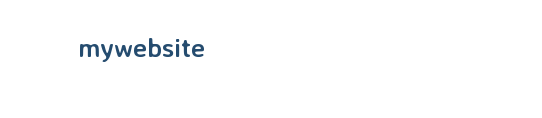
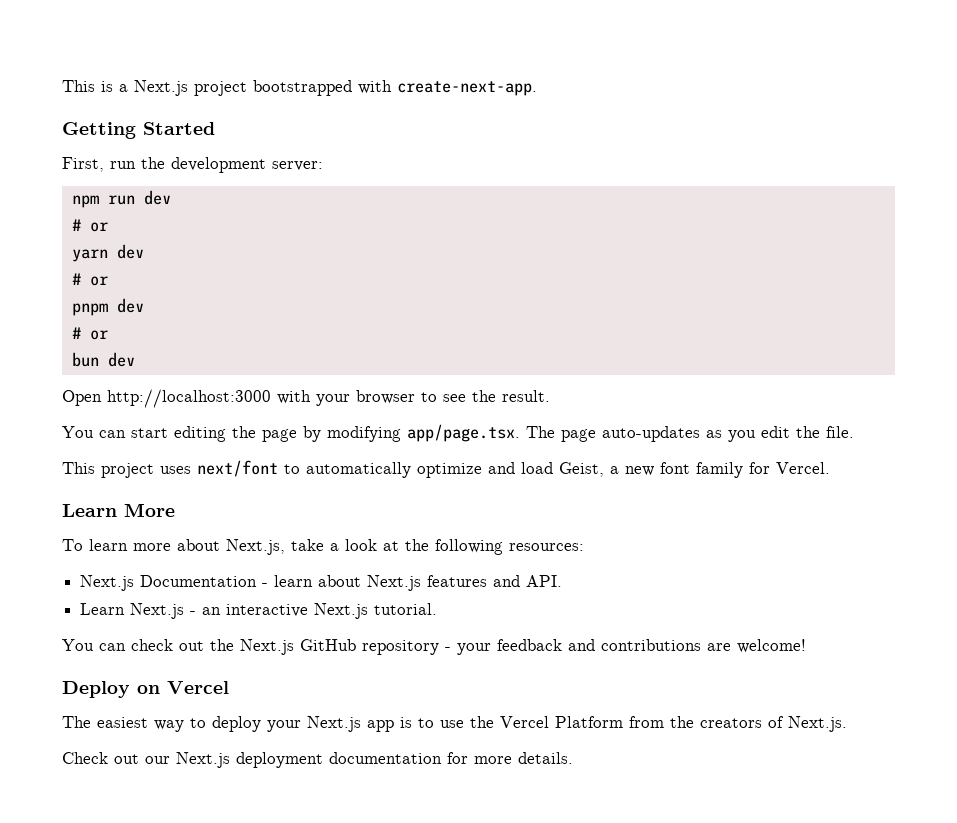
- mywebsite
+ This is a Next.js project bootstrapped with create-next-app.
+ Getting Started
+ First, run the development server:
+ npm run dev
+ # or
+ yarn dev
+ # or
+ pnpm dev
+ # or
+ bun dev
+ Open http://localhost:3000 with your browser to see the result.
+ You can start editing the page by modifying app/page.tsx. The page auto-updates as you edit the file.
+ This project uses next/font to automatically optimize and load Geist, a new font family for Vercel.
+ Learn More
+ To learn more about Next.js, take a look at the following resources:
+ Next.js Documentation - learn about Next.js features and API.
+ Learn Next.js - an interactive Next.js tutorial.
+ You can check out the Next.js GitHub repository - your feedback and contributions are welcome!
+ Deploy on Vercel
+ The easiest way to deploy your Next.js app is to use the Vercel Platform from the creators of Next.js.
+ Check out our Next.js deployment documentation for more details.

